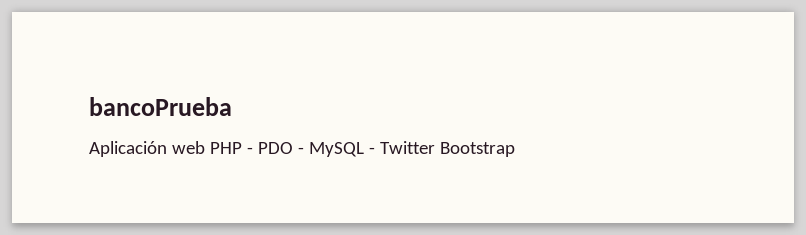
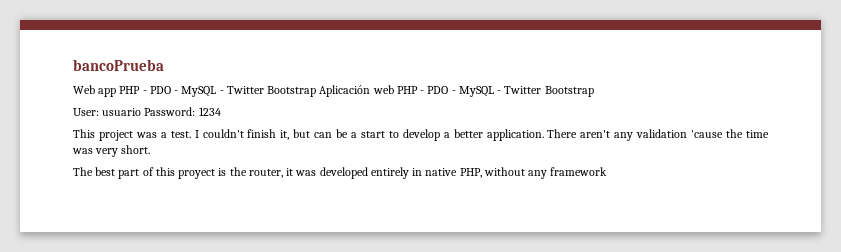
- Aplicación web PHP - PDO - MySQL - Twitter Bootstrap
+ Web app PHP - PDO - MySQL - Twitter Bootstrap Aplicación web PHP - PDO - MySQL - Twitter Bootstrap
+ User: usuario Password: 1234
+ This project was a test. I couldn't finish it, but can be a start to develop a better application. There aren't any validation 'cause the time was very short.
+ The best part of this proyect is the router, it was developed entirely in native PHP, without any framework

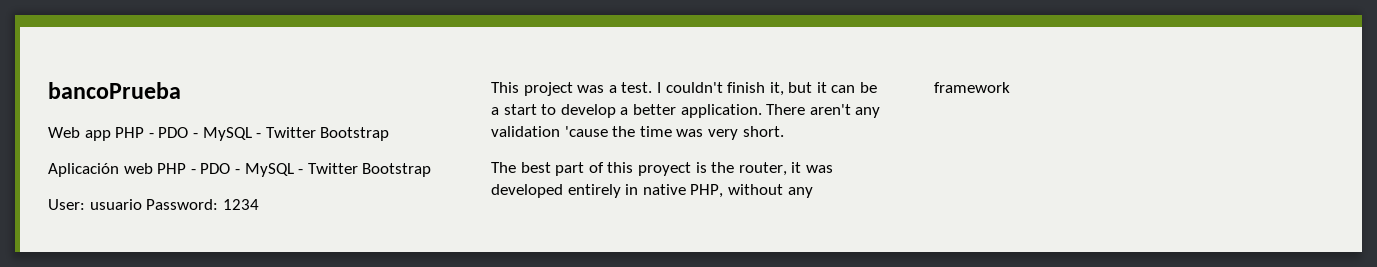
- Web app PHP - PDO - MySQL - Twitter Bootstrap Aplicación web PHP - PDO - MySQL - Twitter Bootstrap
+ Web app PHP - PDO - MySQL - Twitter Bootstrap
+ Aplicación web PHP - PDO - MySQL - Twitter Bootstrap
- I couldn't finish it, but can be a start to develop a better application.
+ I couldn't finish it, but it can be a start to develop a better application.

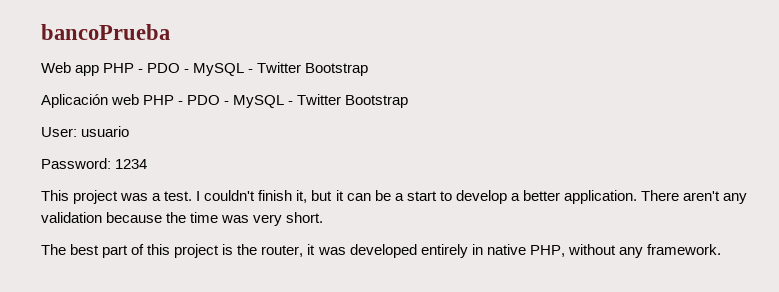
- User: usuario Password: 1234
+ User: usuario
+ Password: 1234
- There aren't any validation 'cause the time was very short.
+ There aren't any validation because the time was very short.
- The best part of this proyect is the router, it was developed entirely in native PHP, without any framework
+ The best part of this project is the router, it was developed entirely in native PHP, without any framework.

